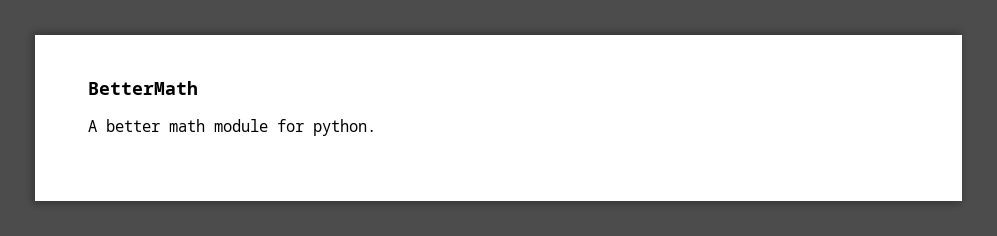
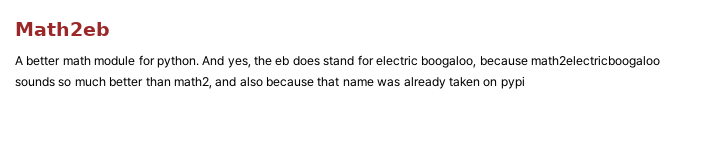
- BetterMath
+ Math2eb
+ And yes, the eb does stand for electric boogaloo, because math2electricboogaloo sounds so much better than math2, and also because that name was already taken on pypi

